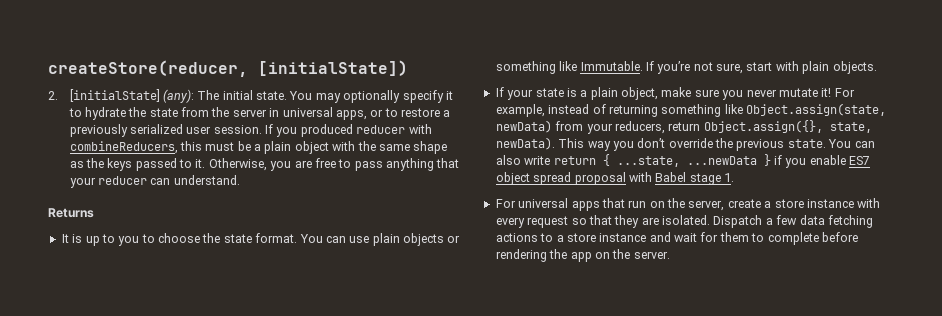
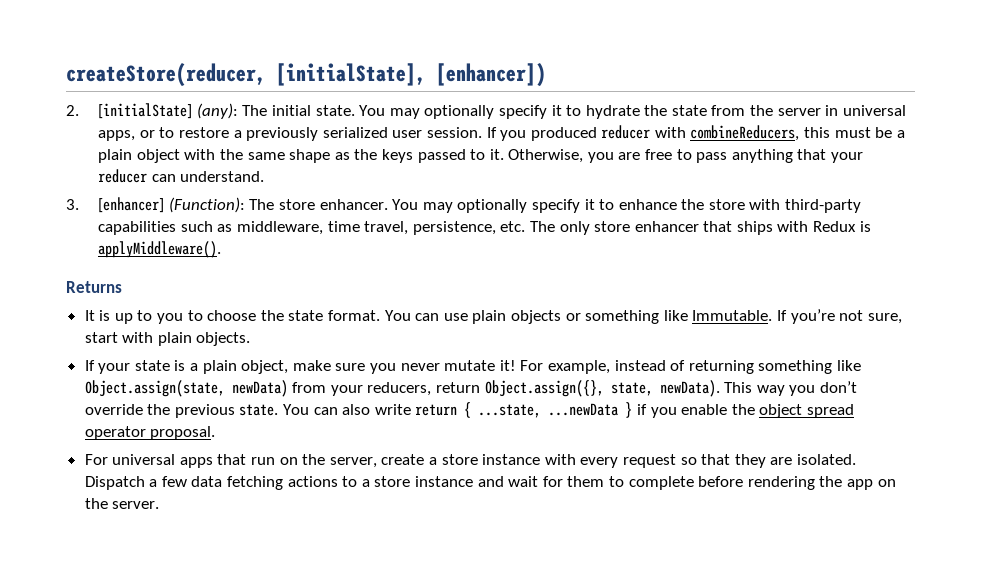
- createStore(reducer, [initialState])
+ createStore(reducer, [initialState], [enhancer])
+ 3. [enhancer] (Function): The store enhancer. You may optionally specify it to enhance the store with third-party capabilities such as middleware, time travel, persistence, etc. The only store enhancer that ships with Redux is applyMiddleware().
- You can also write return { ...state, ...newData } if you enable ES7 object spread proposal with Babel stage 1.
+ You can also write return { ...state, ...newData } if you enable the object spread operator proposal.

